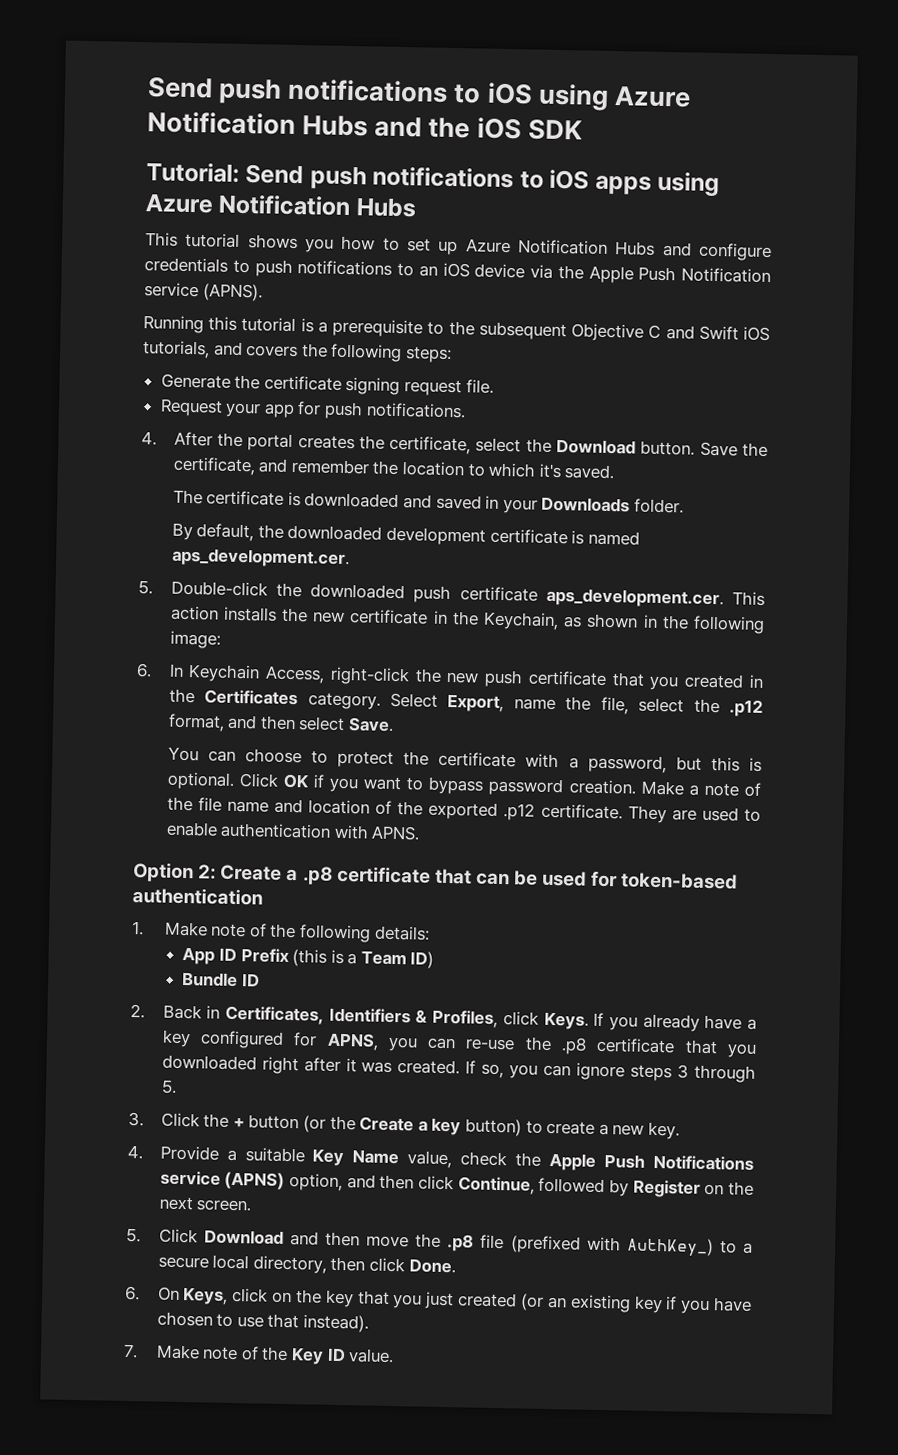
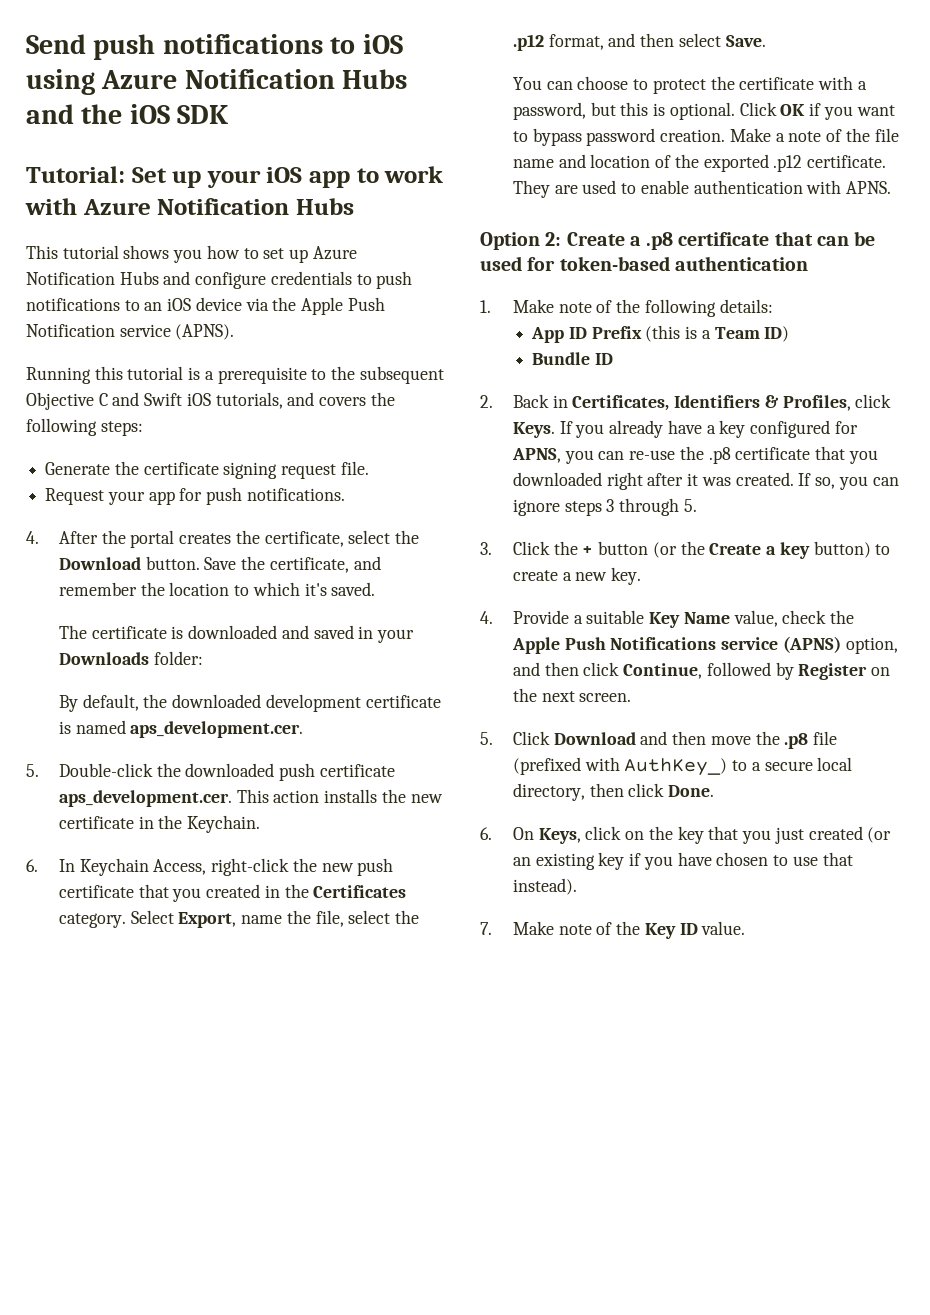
- Tutorial: Send push notifications to iOS apps using Azure Notification Hubs
+ Tutorial: Set up your iOS app to work with Azure Notification Hubs
- The certificate is downloaded and saved in your Downloads folder.
+ The certificate is downloaded and saved in your Downloads folder:
- 5. Double-click the downloaded push certificate aps_development.cer. This action installs the new certificate in the Keychain, as shown in the following image:
+ 5. Double-click the downloaded push certificate aps_development.cer. This action installs the new certificate in the Keychain.

